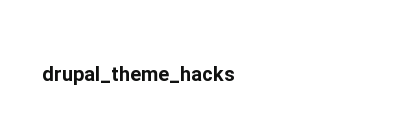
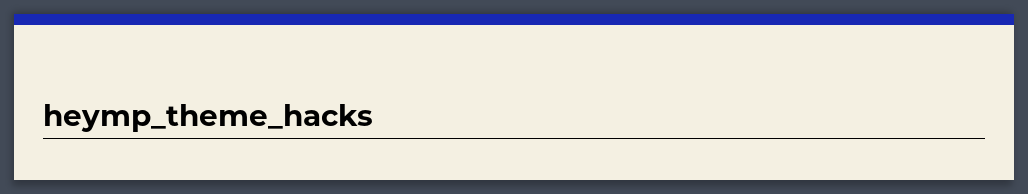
- drupal_theme_hacks
+ heymp_theme_hacks

